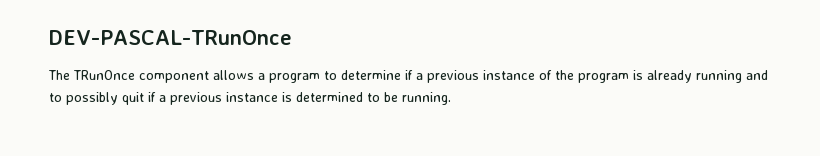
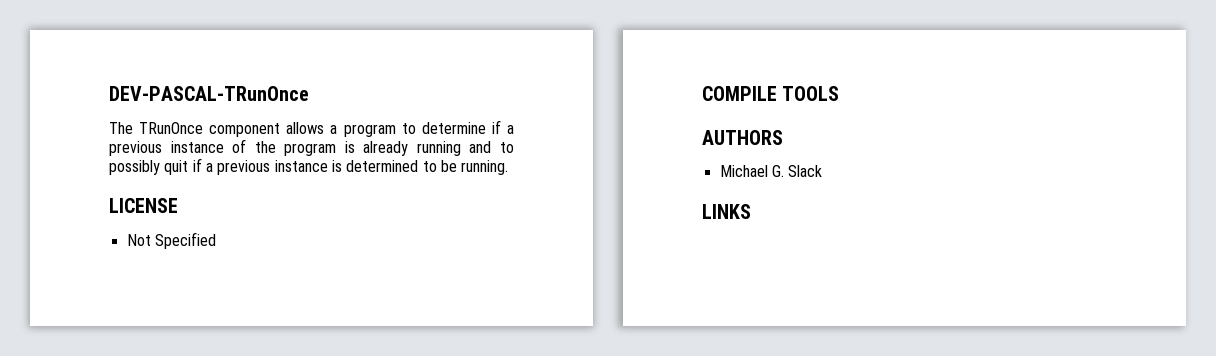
+ LICENSE
+ Not Specified
+ COMPILE TOOLS
+ AUTHORS
+ Michael G. Slack
+ LINKS

